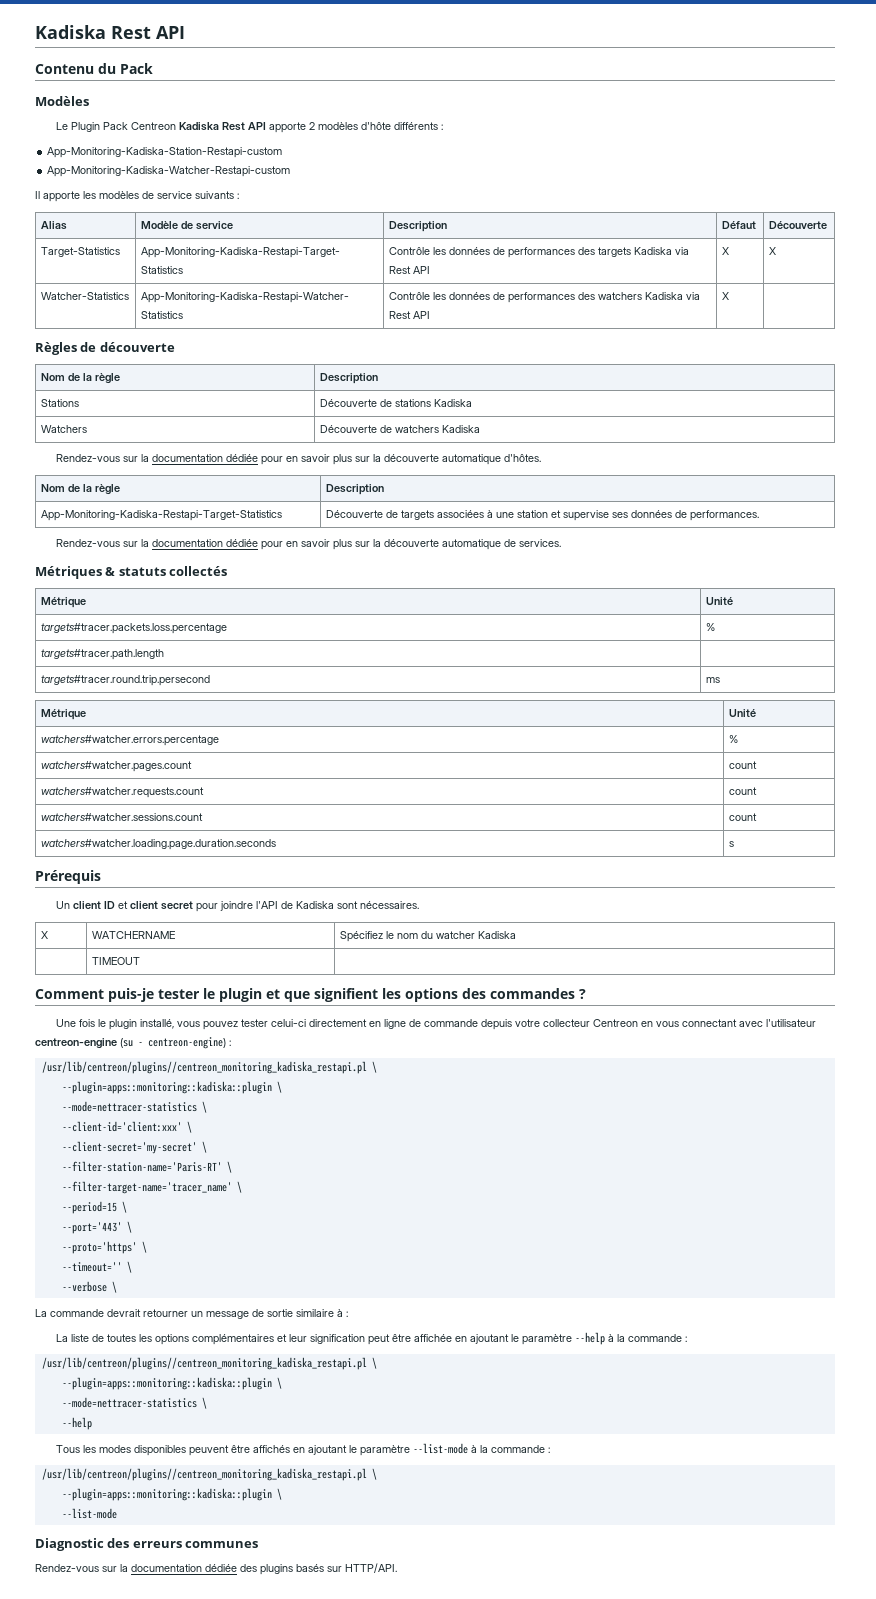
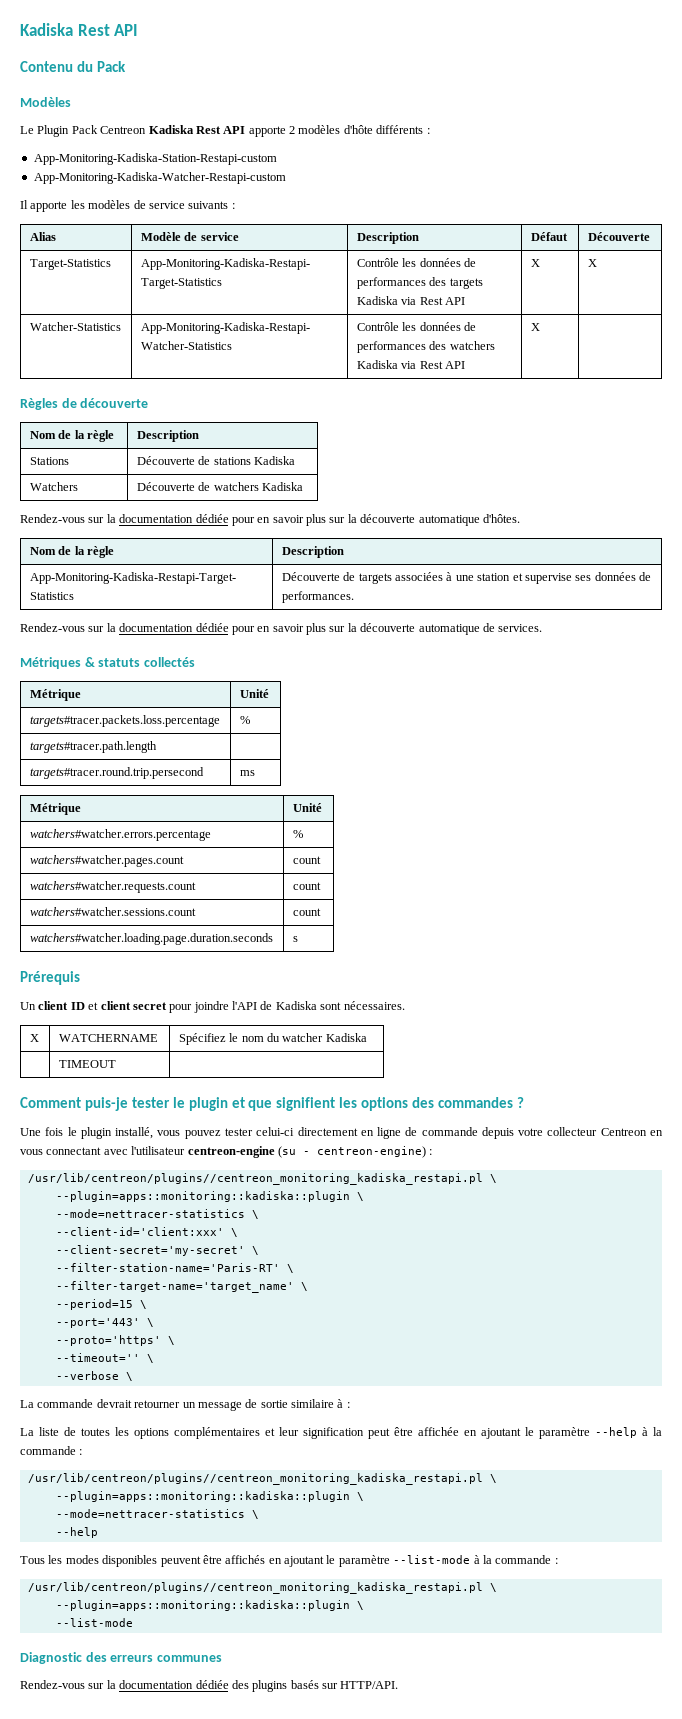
- --filter-target-name='tracer_name' \
+ --filter-target-name='target_name' \

